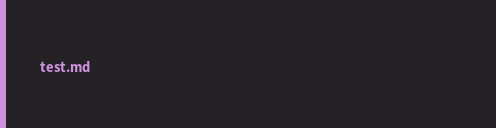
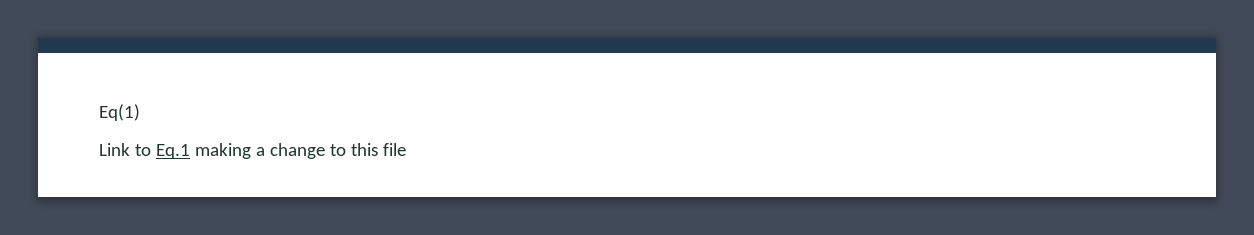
- test.md
+ Eq(1)
+ Link to Eq.1 making a change to this file

